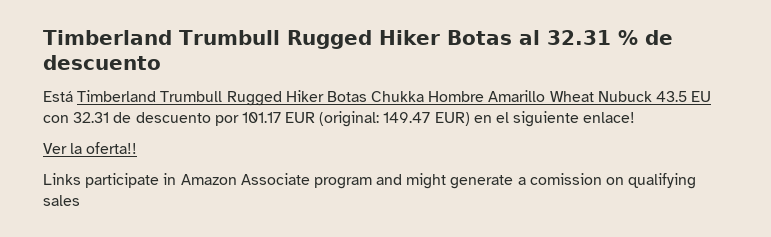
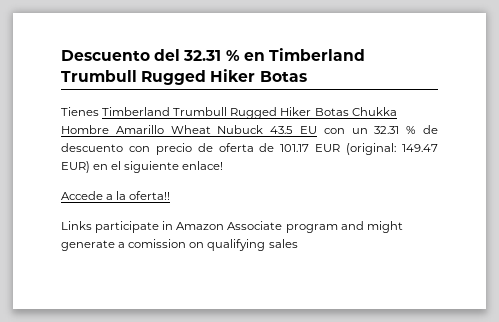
- Timberland Trumbull Rugged Hiker Botas al 32.31 % de descuento
- Está Timberland Trumbull Rugged Hiker Botas Chukka Hombre Amarillo Wheat Nubuck 43.5 EU con 32.31 de descuento por 101.17 EUR (original: 149.47 EUR) en el siguiente enlace!
+ Descuento del 32.31 % en Timberland Trumbull Rugged Hiker Botas
+ Tienes Timberland Trumbull Rugged Hiker Botas Chukka Hombre Amarillo Wheat Nubuck 43.5 EU con un 32.31 % de descuento con precio de oferta de 101.17 EUR (original: 149.47 EUR) en el siguiente enlace!
- Ver la oferta!!
+ Accede a la oferta!!

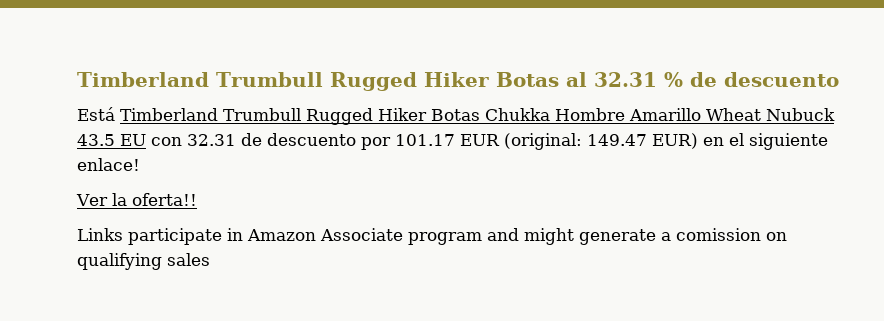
- Descuento del 32.31 % en Timberland Trumbull Rugged Hiker Botas
- Tienes Timberland Trumbull Rugged Hiker Botas Chukka Hombre Amarillo Wheat Nubuck 43.5 EU con un 32.31 % de descuento con precio de oferta de 101.17 EUR (original: 149.47 EUR) en el siguiente enlace!
+ Timberland Trumbull Rugged Hiker Botas al 32.31 % de descuento
+ Está Timberland Trumbull Rugged Hiker Botas Chukka Hombre Amarillo Wheat Nubuck 43.5 EU con 32.31 de descuento por 101.17 EUR (original: 149.47 EUR) en el siguiente enlace!
- Accede a la oferta!!
+ Ver la oferta!!

